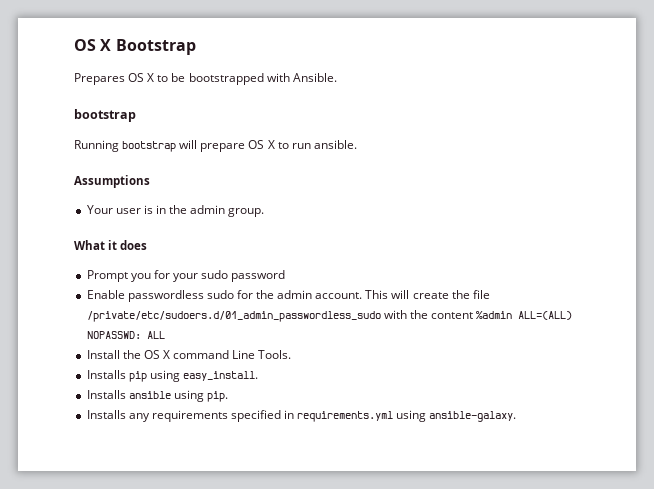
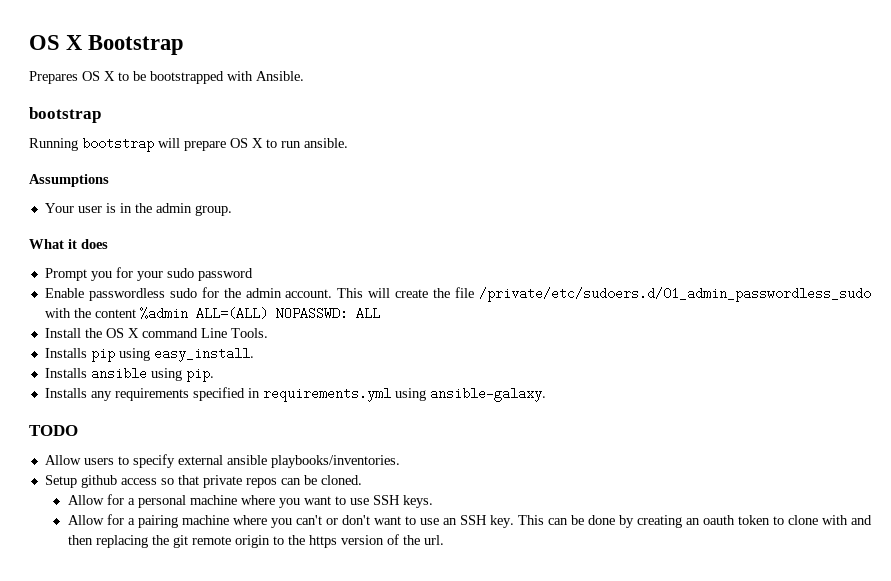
+ TODO
+ Allow users to specify external ansible playbooks/inventories.
+ Setup github access so that private repos can be cloned.
+ Allow for a personal machine where you want to use SSH keys.
+ Allow for a pairing machine where you can't or don't want to use an SSH key. This can be done by creating an oauth token to clone with and then replacing the git remote origin to the https version of the url.

